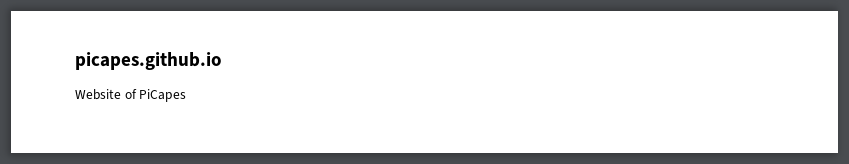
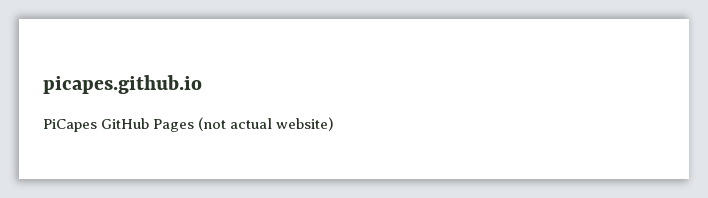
- Website of PiCapes
+ PiCapes GitHub Pages (not actual website)

